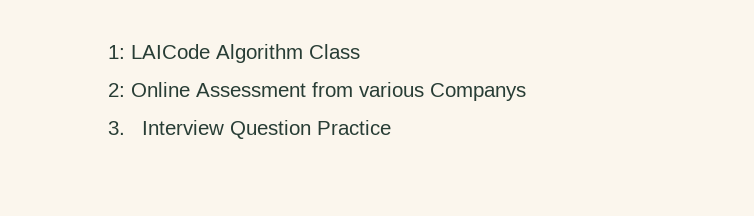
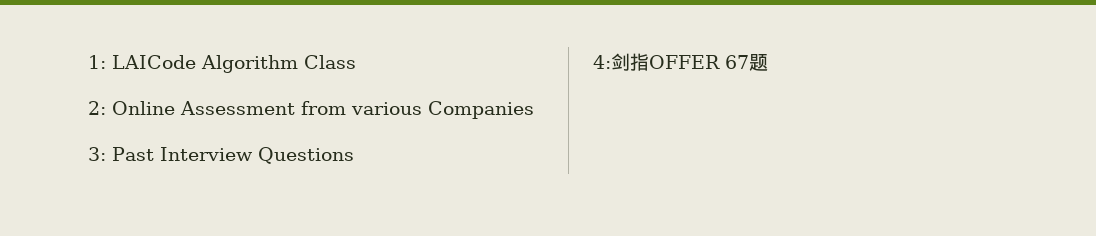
- 2: Online Assessment from various Companys
- 3. Interview Question Practice
+ 2: Online Assessment from various Companies
+ 3: Past Interview Questions
+ 4:剑指OFFER 67题

